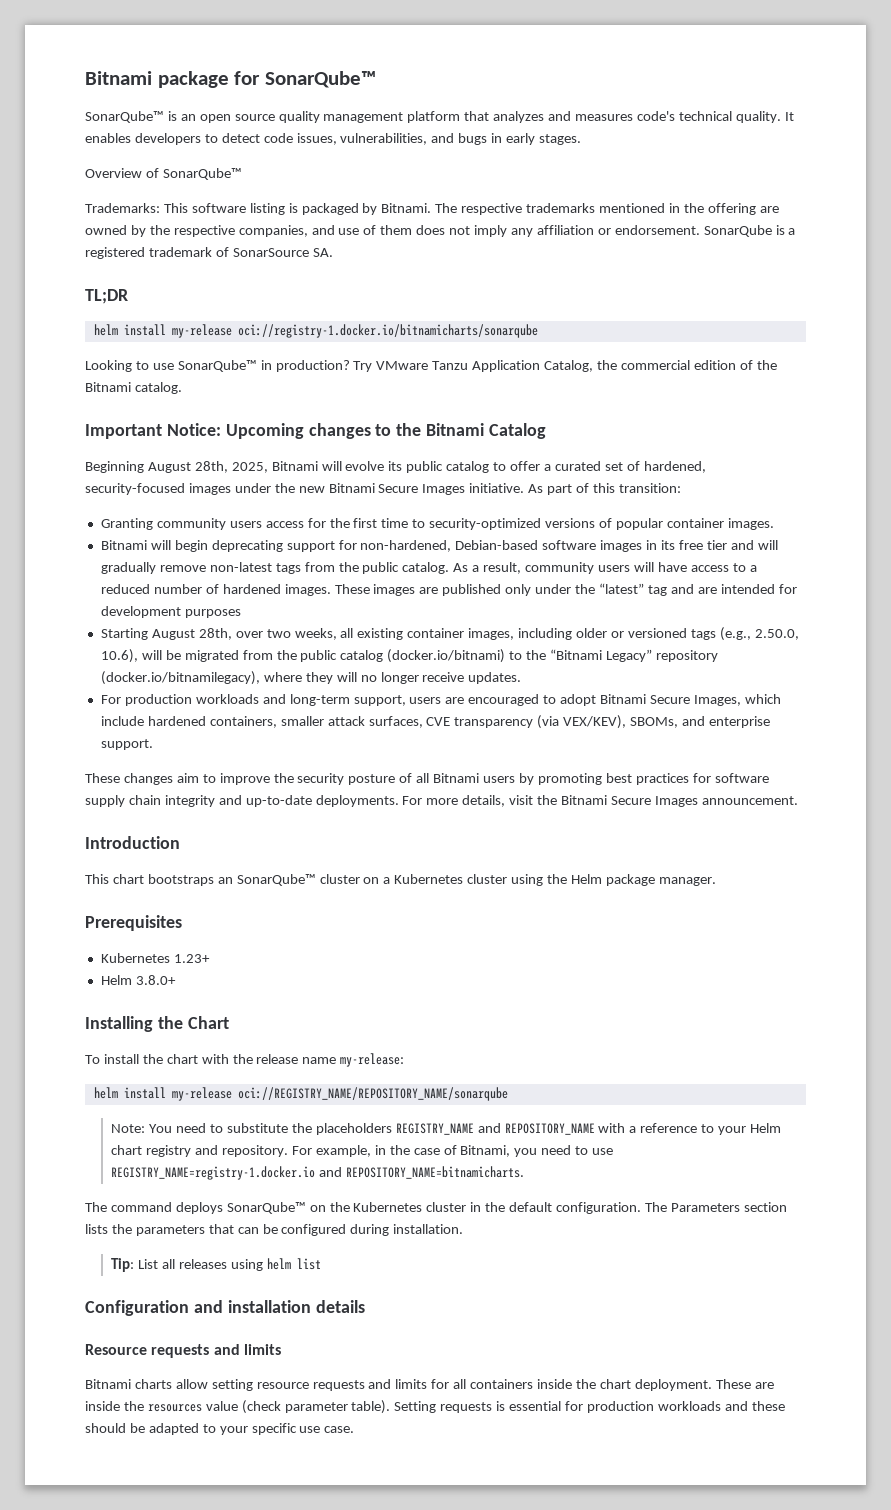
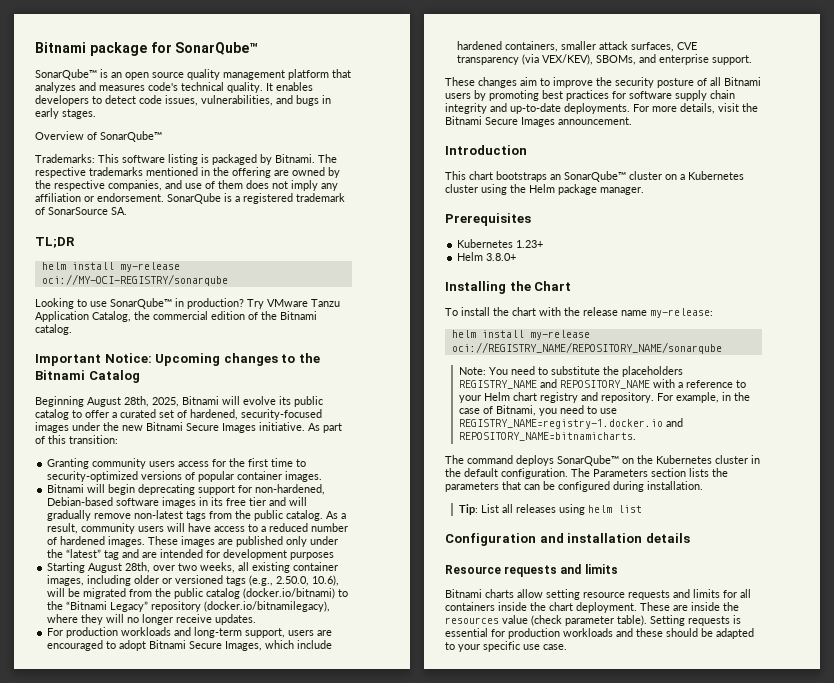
- helm install my-release oci://registry-1.docker.io/bitnamicharts/sonarqube
+ helm install my-release oci://MY-OCI-REGISTRY/sonarqube

